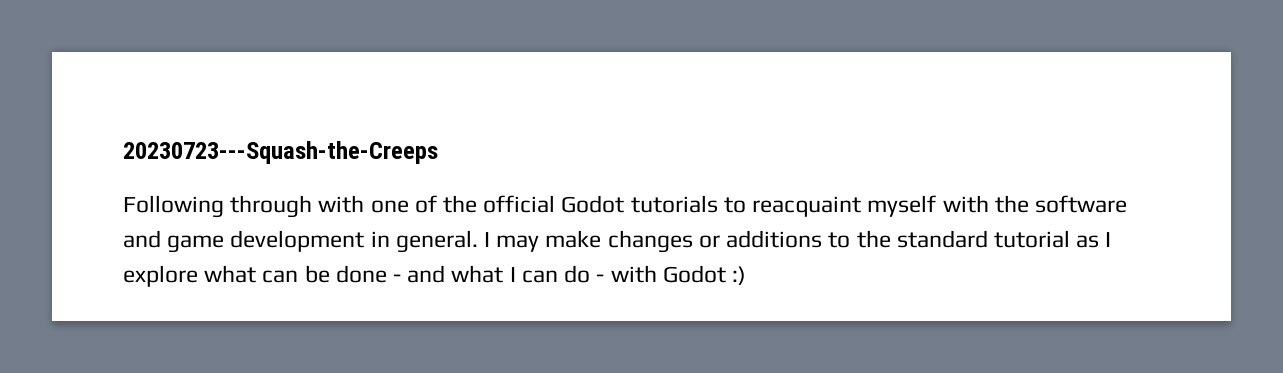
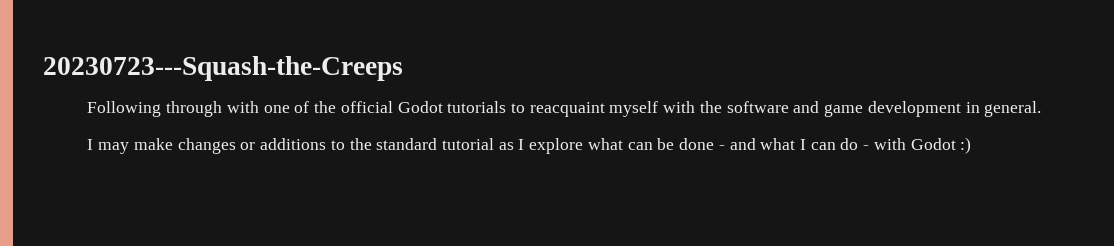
- Following through with one of the official Godot tutorials to reacquaint myself with the software and game development in general. I may make changes or additions to the standard tutorial as I explore what can be done - and what I can do - with Godot :)
+ Following through with one of the official Godot tutorials to reacquaint myself with the software and game development in general.
+ I may make changes or additions to the standard tutorial as I explore what can be done - and what I can do - with Godot :)

